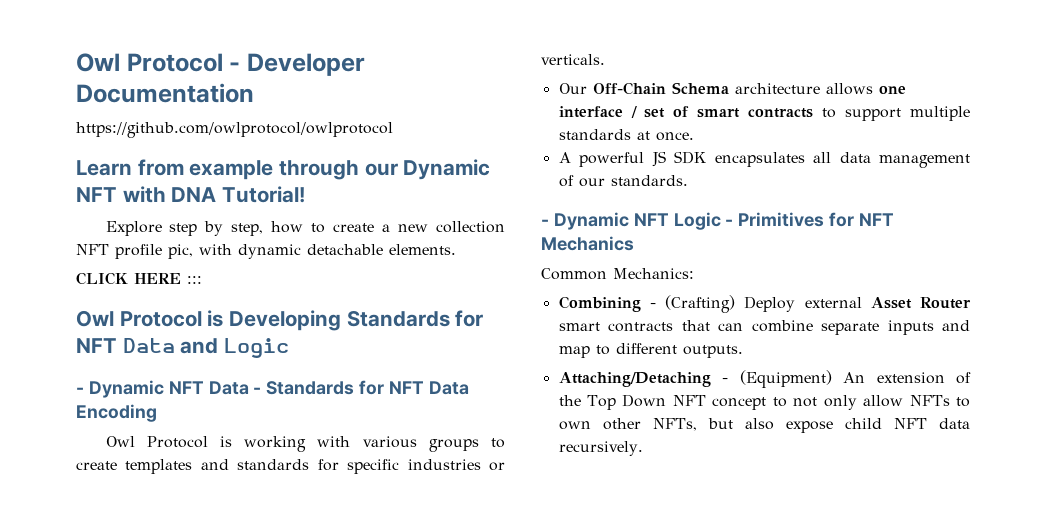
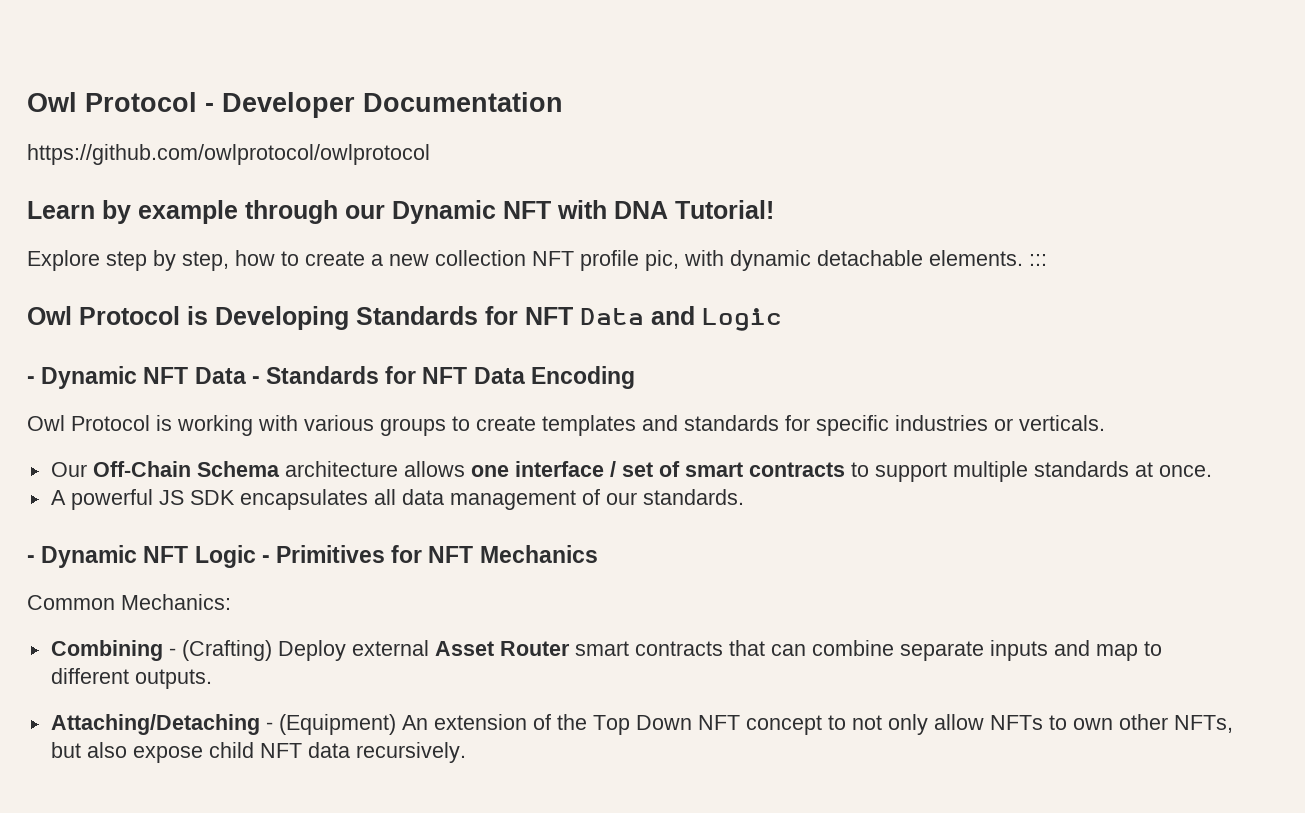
- Learn from example through our Dynamic NFT with DNA Tutorial!
+ Learn by example through our Dynamic NFT with DNA Tutorial!
- Explore step by step, how to create a new collection NFT profile pic, with dynamic detachable elements.
- CLICK HERE :::
+ Explore step by step, how to create a new collection NFT profile pic, with dynamic detachable elements. :::

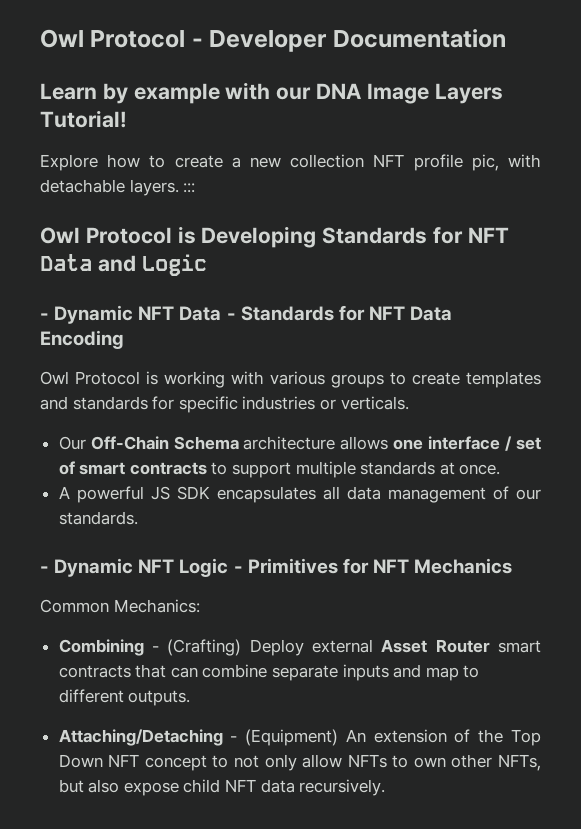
- https://github.com/owlprotocol/owlprotocol
- Learn by example through our Dynamic NFT with DNA Tutorial!
+ Learn by example with our DNA Image Layers Tutorial!
- Explore step by step, how to create a new collection NFT profile pic, with dynamic detachable elements. :::
+ Explore how to create a new collection NFT profile pic, with detachable layers. :::

